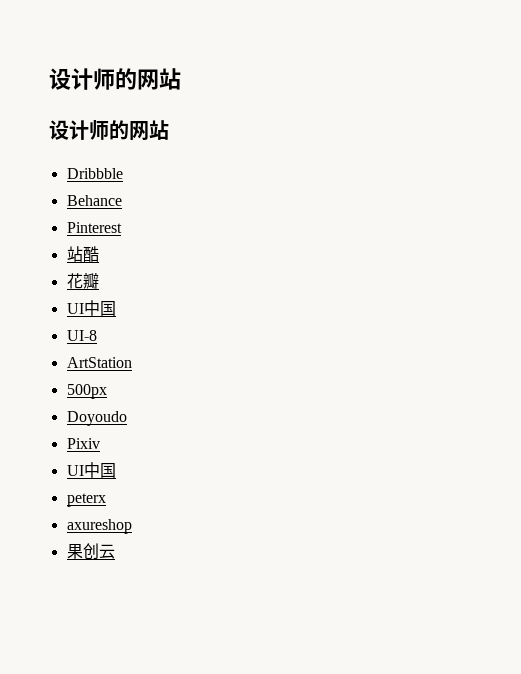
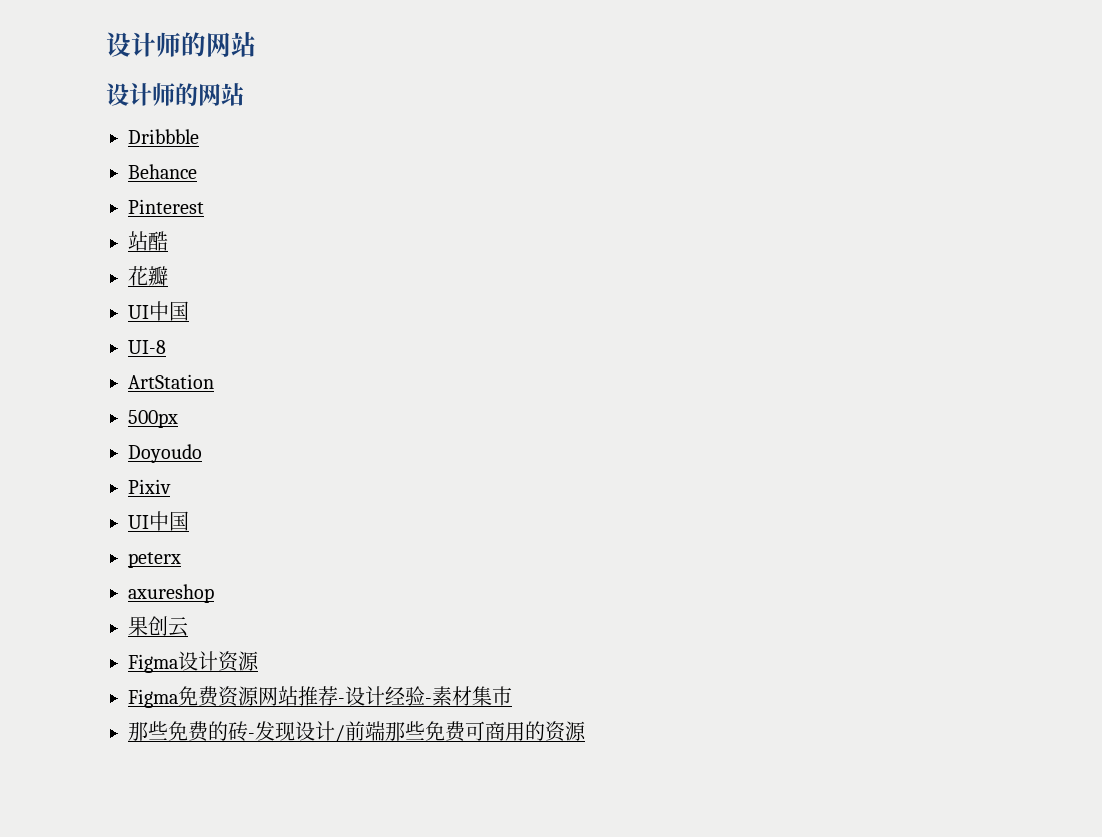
+ Figma设计资源
+ Figma免费资源网站推荐-设计经验-素材集市
+ 那些免费的砖-发现设计/前端那些免费可商用的资源

